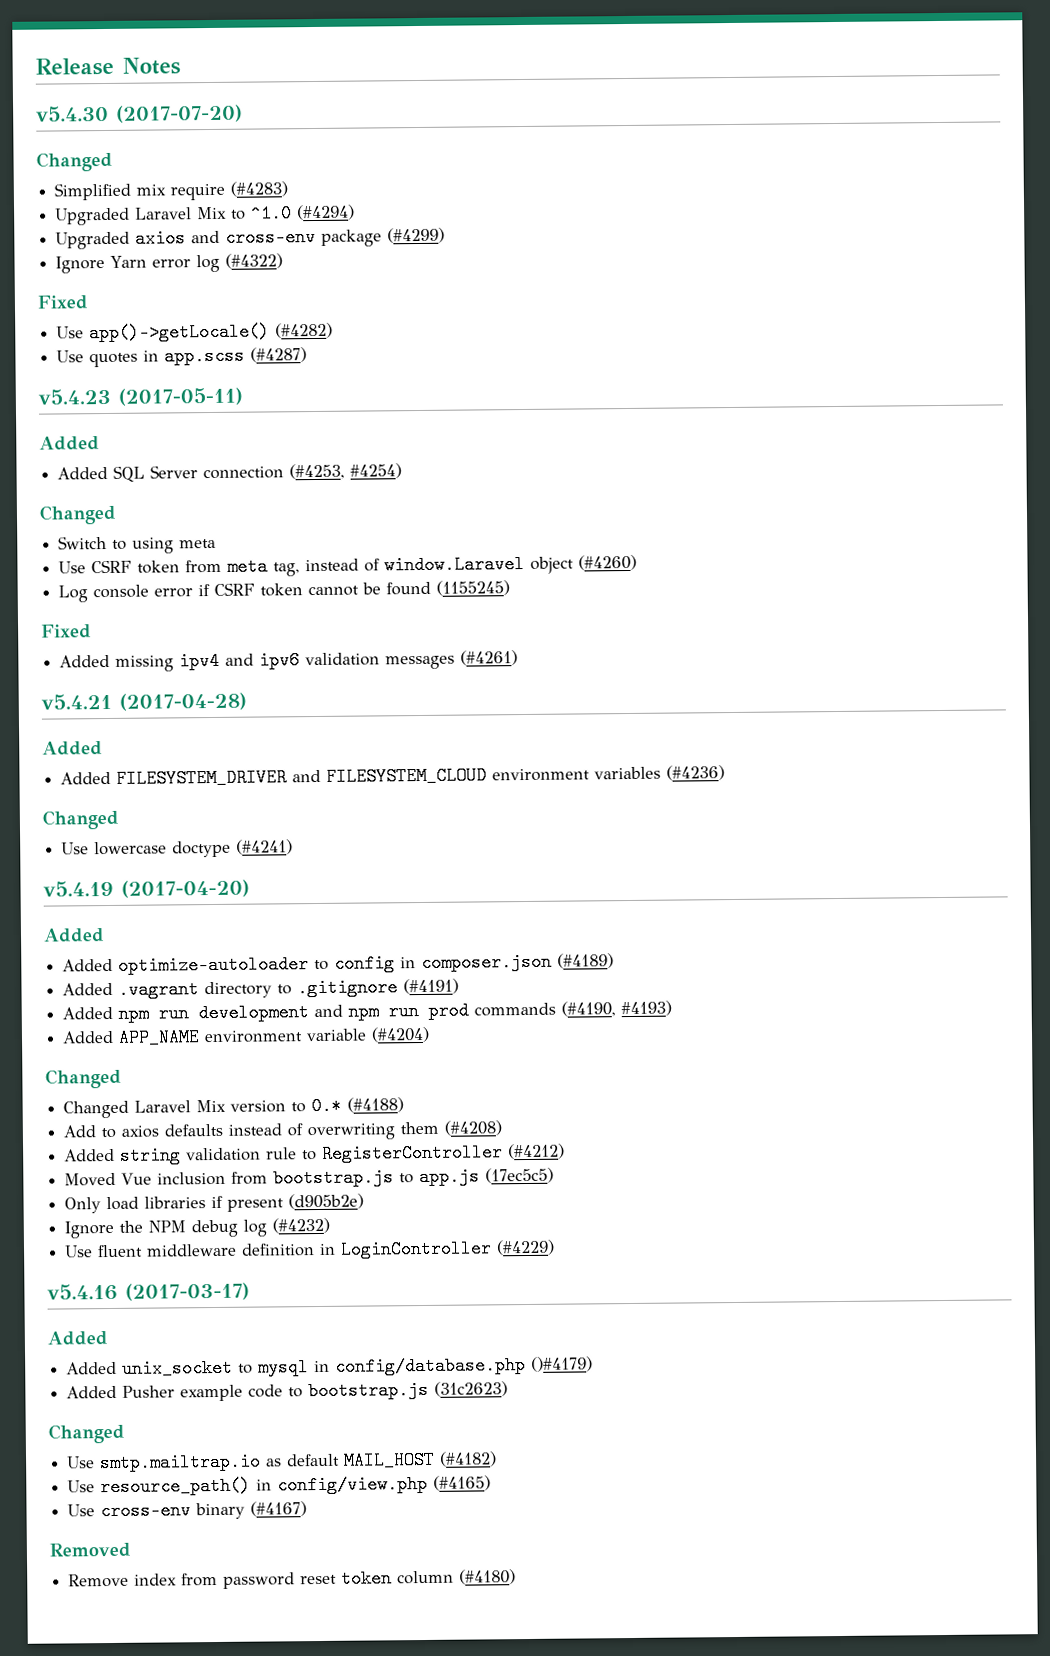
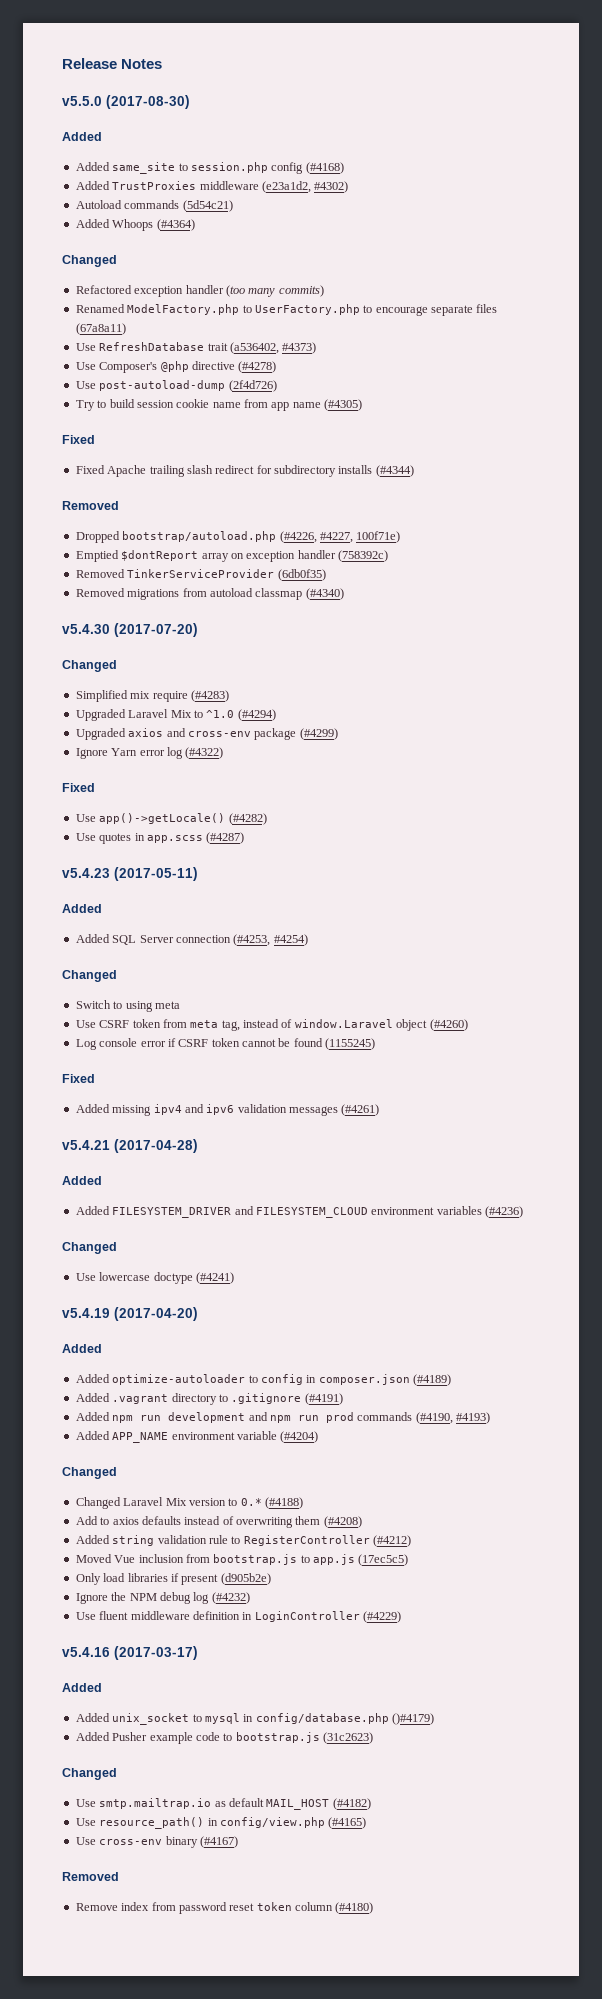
+ v5.5.0 (2017-08-30)
+ Added
+ Added same_site to session.php config (#4168)
+ Added TrustProxies middleware (e23a1d2, #4302)
+ Autoload commands (5d54c21)
+ Added Whoops (#4364)
+ Changed
+ Refactored exception handler (too many commits)
+ Renamed ModelFactory.php to UserFactory.php to encourage separate files (67a8a11)
+ Use RefreshDatabase trait (a536402, #4373)
+ Use Composer's @php directive (#4278)
+ Use post-autoload-dump (2f4d726)
+ Try to build session cookie name from app name (#4305)
+ Fixed
+ Fixed Apache trailing slash redirect for subdirectory installs (#4344)
+ Removed
+ Dropped bootstrap/autoload.php (#4226, #4227, 100f71e)
+ Emptied $dontReport array on exception handler (758392c)
+ Removed TinkerServiceProvider (6db0f35)
+ Removed migrations from autoload classmap (#4340)

